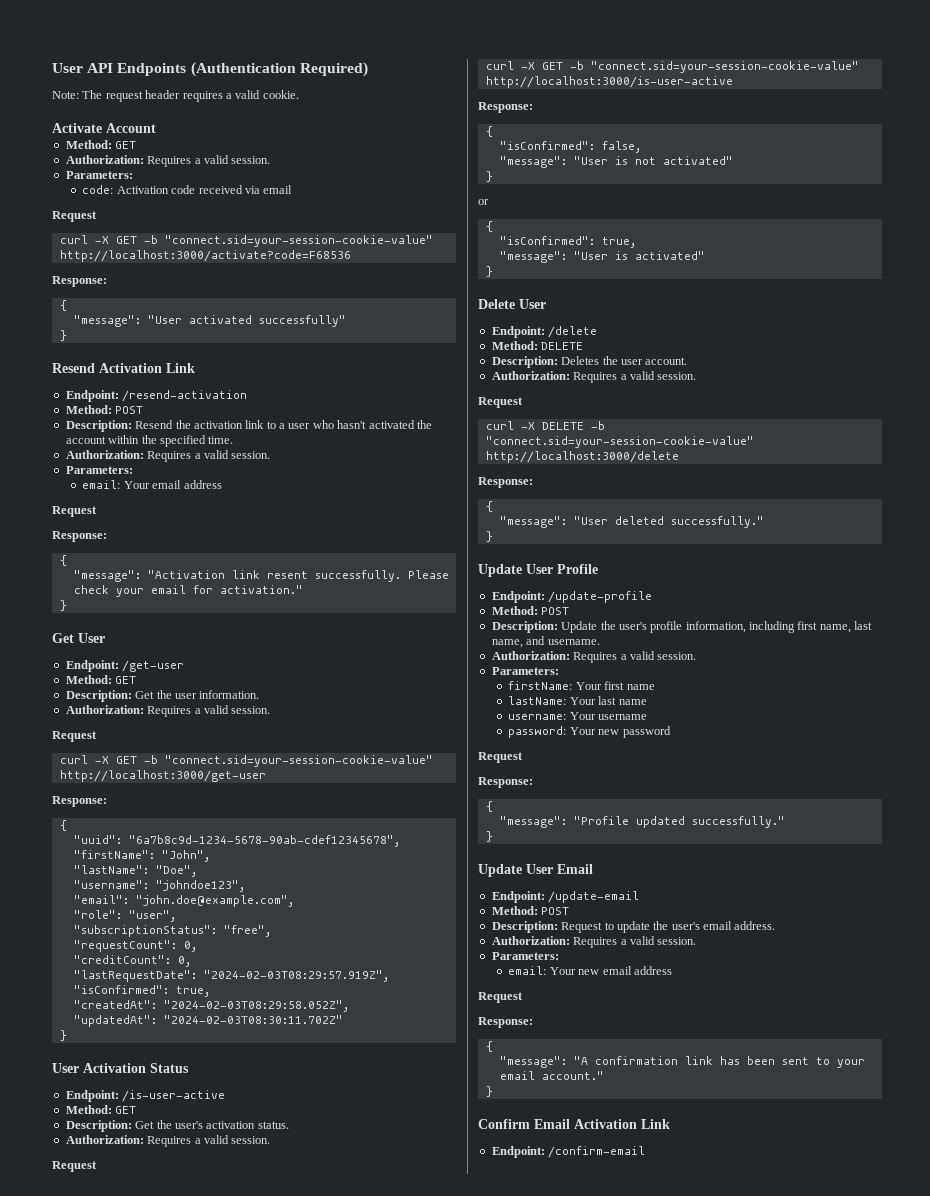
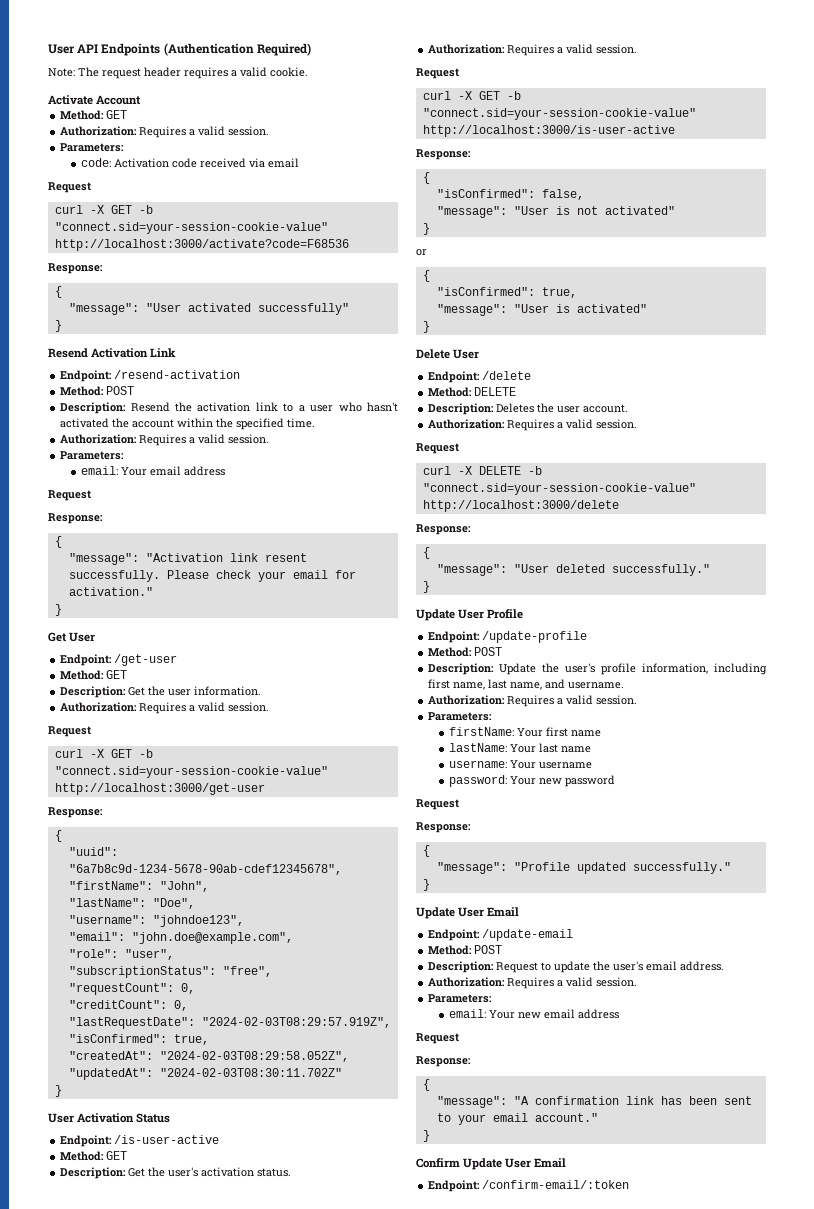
- Confirm Email Activation Link
- Endpoint: /confirm-email
+ Confirm Update User Email
+ Endpoint: /confirm-email/:token

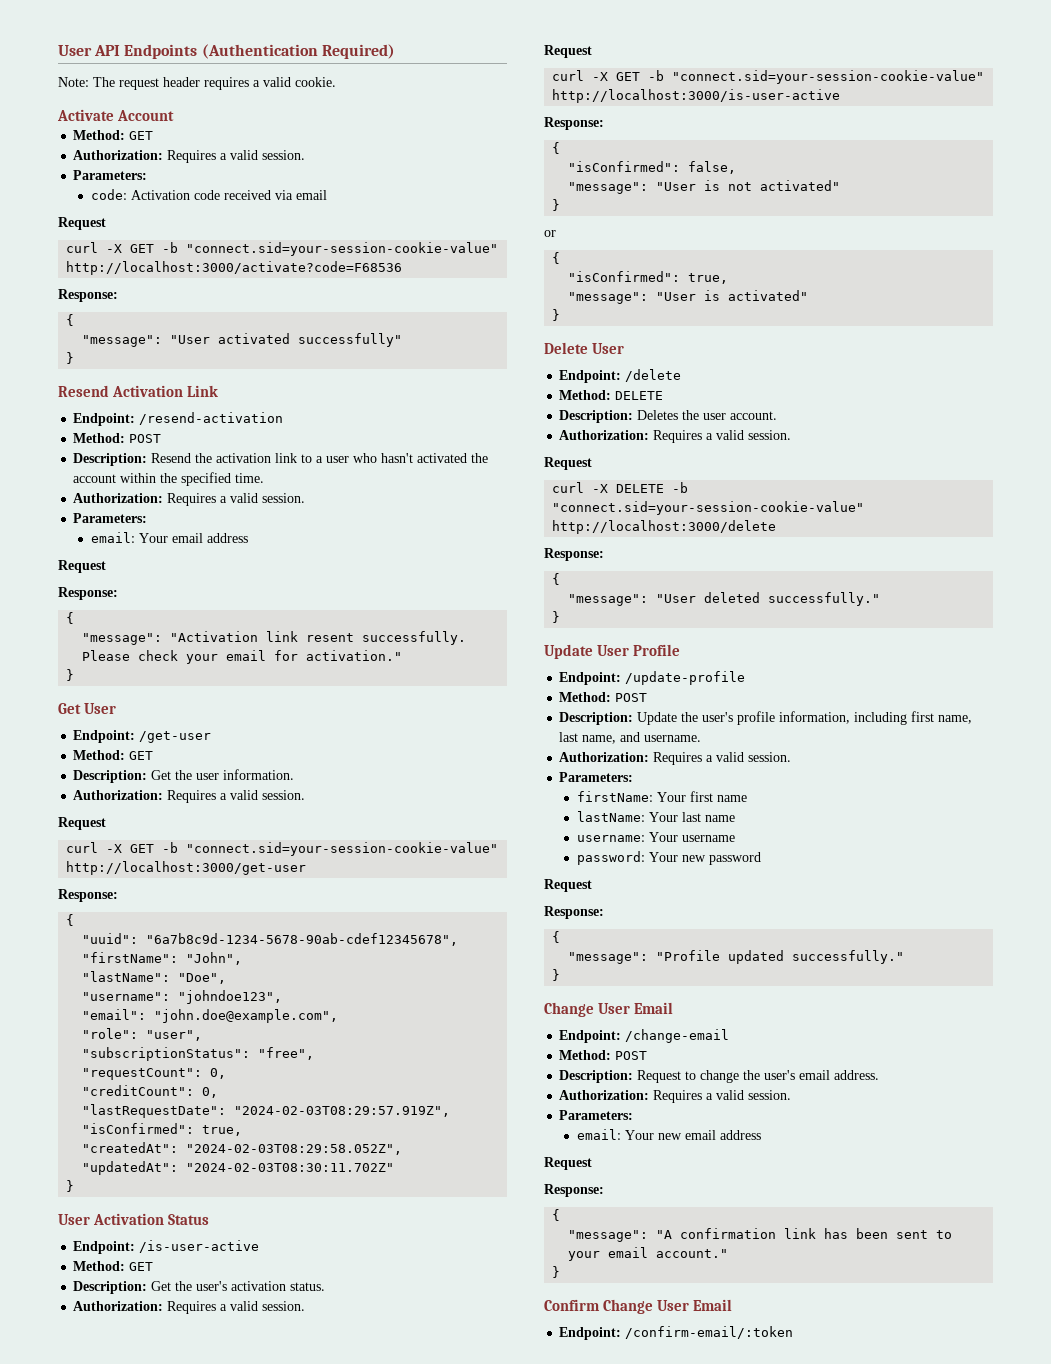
  "message": "Profile updated successfully."
  }
- Update User Email
- Endpoint: /update-email
+ Change User Email
+ Endpoint: /change-email
- Description: Request to update the user's email address.
+ Description: Request to change the user's email address.
- Confirm Update User Email
+ Confirm Change User Email

